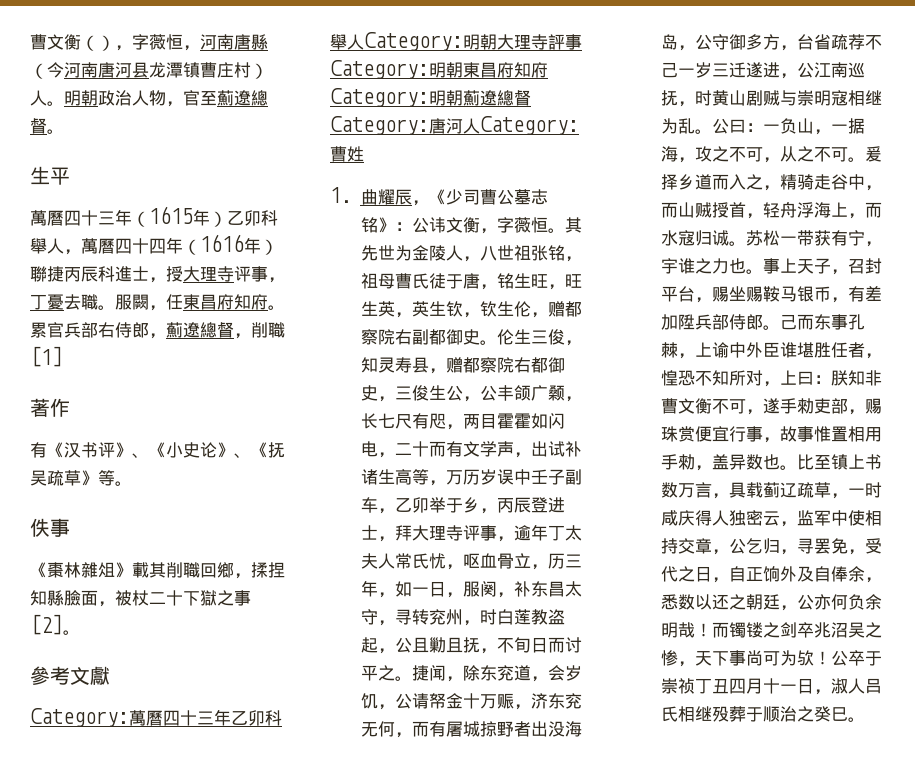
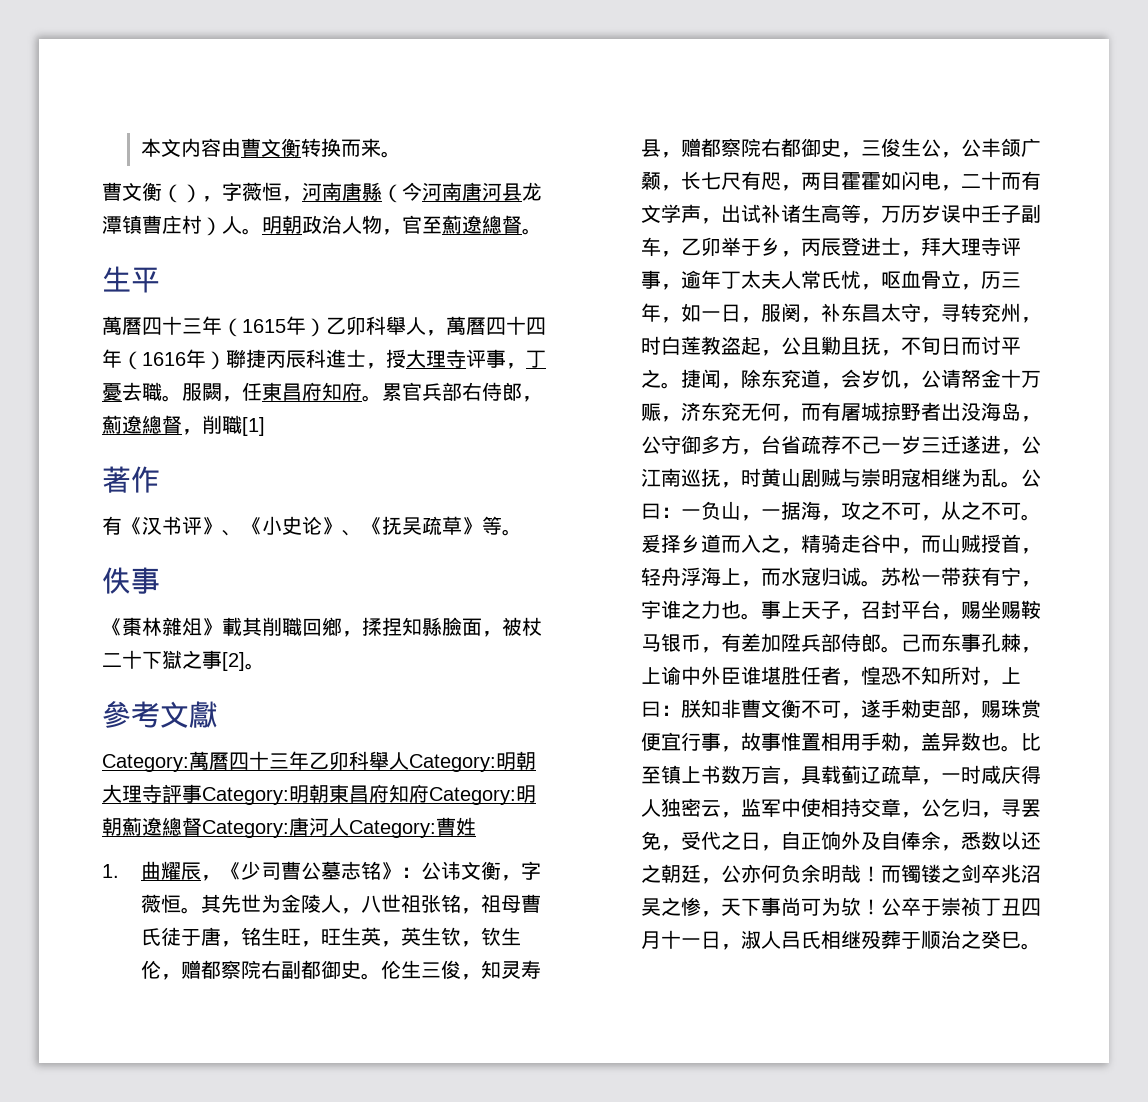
+ 本文内容由曹文衡转换而来。

